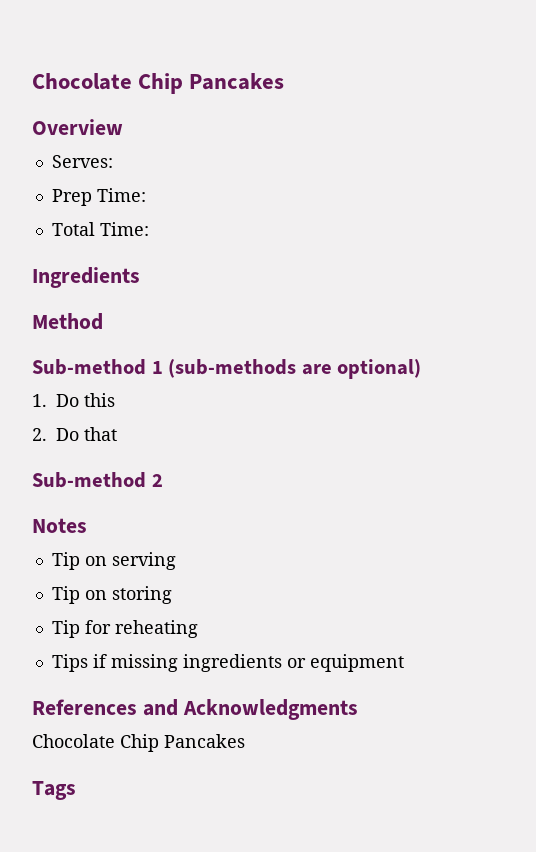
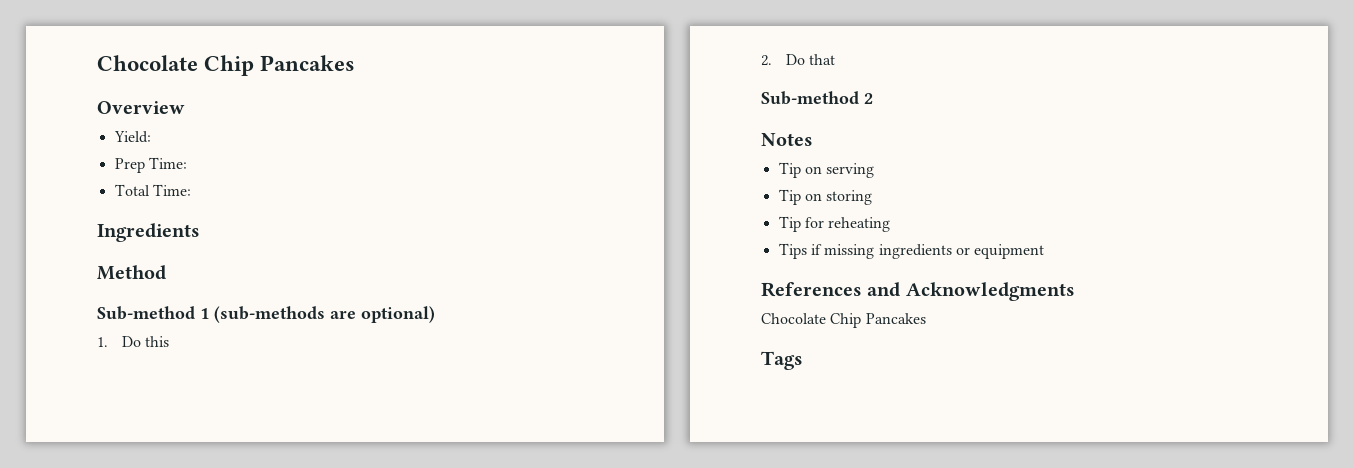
- Serves:
+ Yield:

